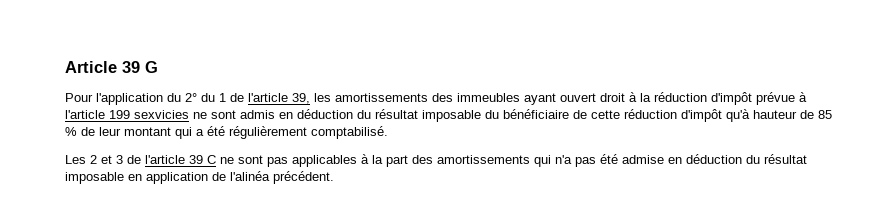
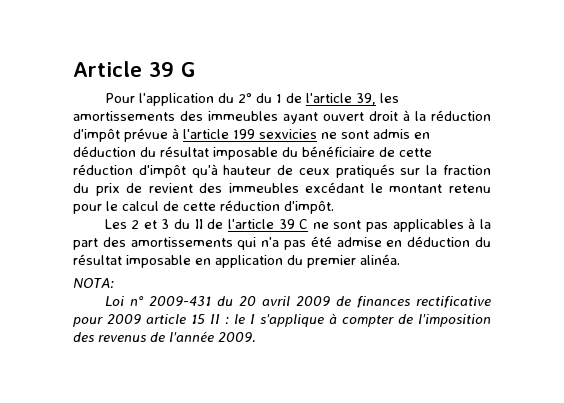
- Pour l'application du 2° du 1 de l'article 39, les amortissements des immeubles ayant ouvert droit à la réduction d'impôt prévue à l'article 199 sexvicies ne sont admis en déduction du résultat imposable du bénéficiaire de cette réduction d'impôt qu'à hauteur de 85 % de leur montant qui a été régulièrement comptabilisé.
+ Pour l'application du 2° du 1 de l'article 39, les amortissements des immeubles ayant ouvert droit à la réduction d'impôt prévue à l'article 199 sexvicies ne sont admis en déduction du résultat imposable du bénéficiaire de cette réduction d'impôt qu'à hauteur de ceux pratiqués sur la fraction du prix de revient des immeubles excédant le montant retenu pour le calcul de cette réduction d'impôt.
- Les 2 et 3 de l'article 39 C ne sont pas applicables à la part des amortissements qui n'a pas été admise en déduction du résultat imposable en application de l'alinéa précédent.
+ Les 2 et 3 du II de l'article 39 C ne sont pas applicables à la part des amortissements qui n'a pas été admise en déduction du résultat imposable en application du premier alinéa.
+ NOTA:
+ Loi n° 2009-431 du 20 avril 2009 de finances rectificative pour 2009 article 15 II : le I s'applique à compter de l'imposition des revenus de l'année 2009.

